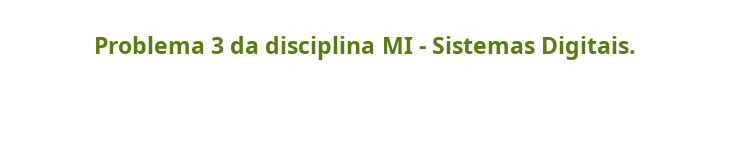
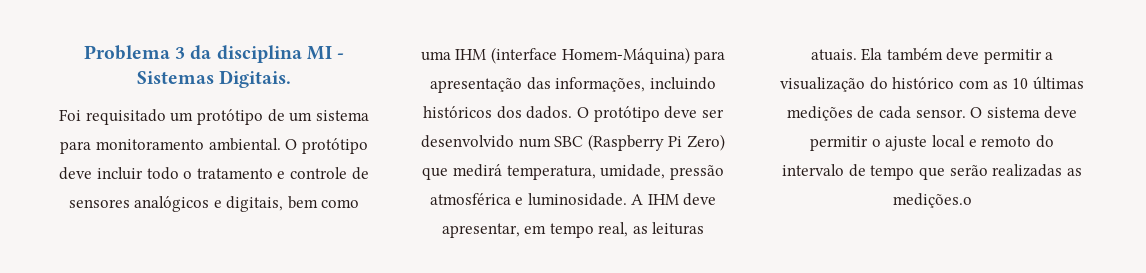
+ Foi requisitado um protótipo de um sistema para monitoramento ambiental. O protótipo deve incluir todo o tratamento e controle de sensores analógicos e digitais, bem como uma IHM (interface Homem-Máquina) para apresentação das informações, incluindo históricos dos dados. O protótipo deve ser desenvolvido num SBC (Raspberry Pi Zero) que medirá temperatura, umidade, pressão atmosférica e luminosidade. A IHM deve apresentar, em tempo real, as leituras atuais. Ela também deve permitir a visualização do histórico com as 10 últimas medições de cada sensor. O sistema deve permitir o ajuste local e remoto do intervalo de tempo que serão realizadas as medições.o

